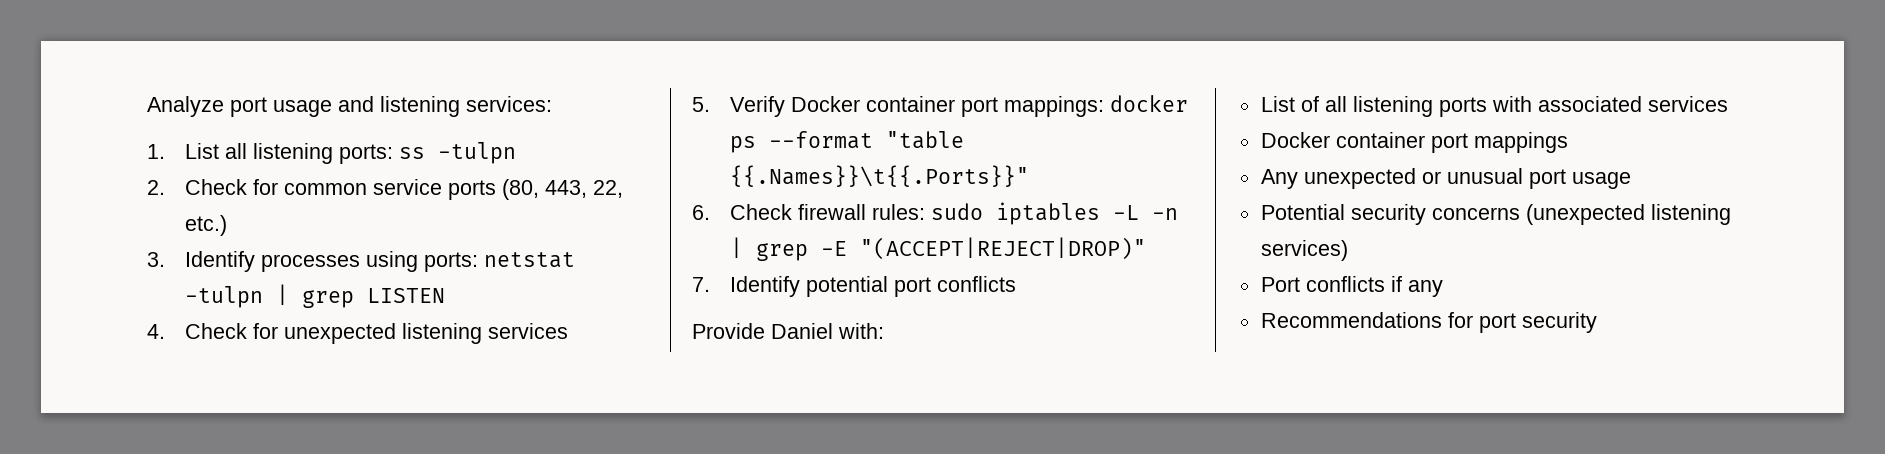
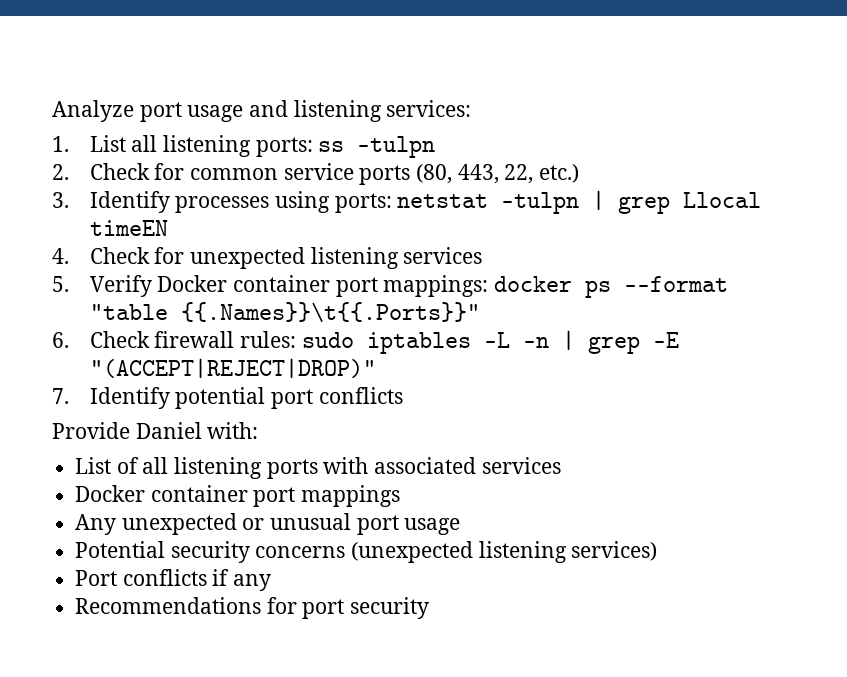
- 3. Identify processes using ports: netstat -tulpn | grep LISTEN
+ 3. Identify processes using ports: netstat -tulpn | grep Llocal timeEN

